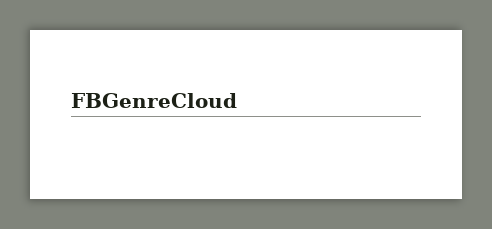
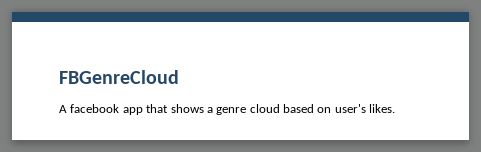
+ A facebook app that shows a genre cloud based on user's likes.

